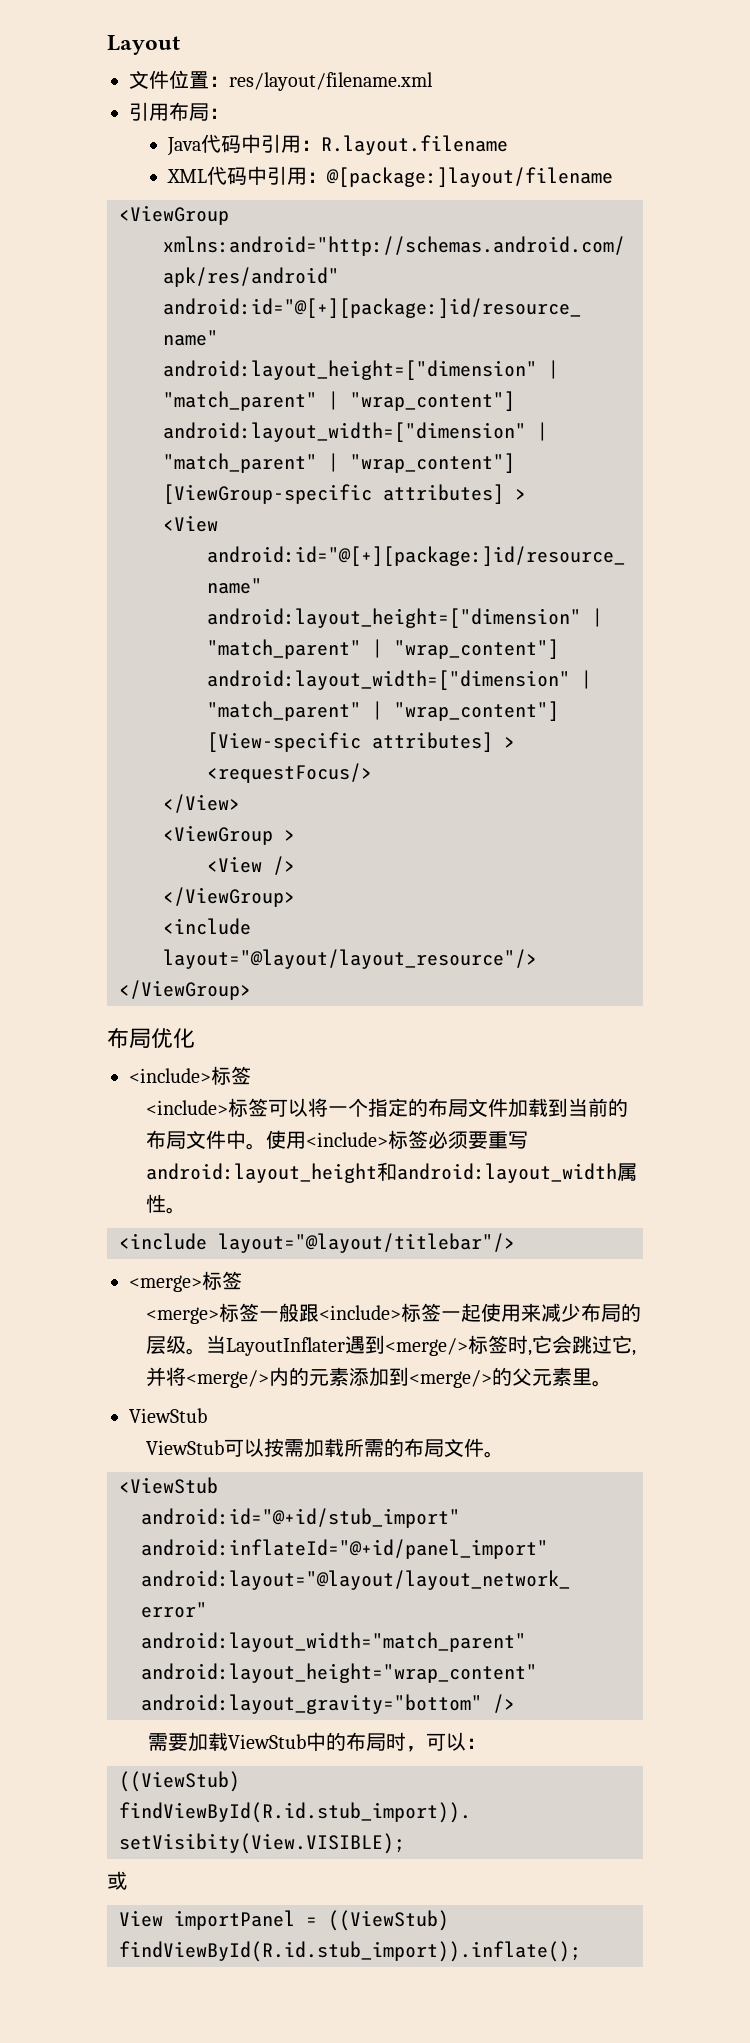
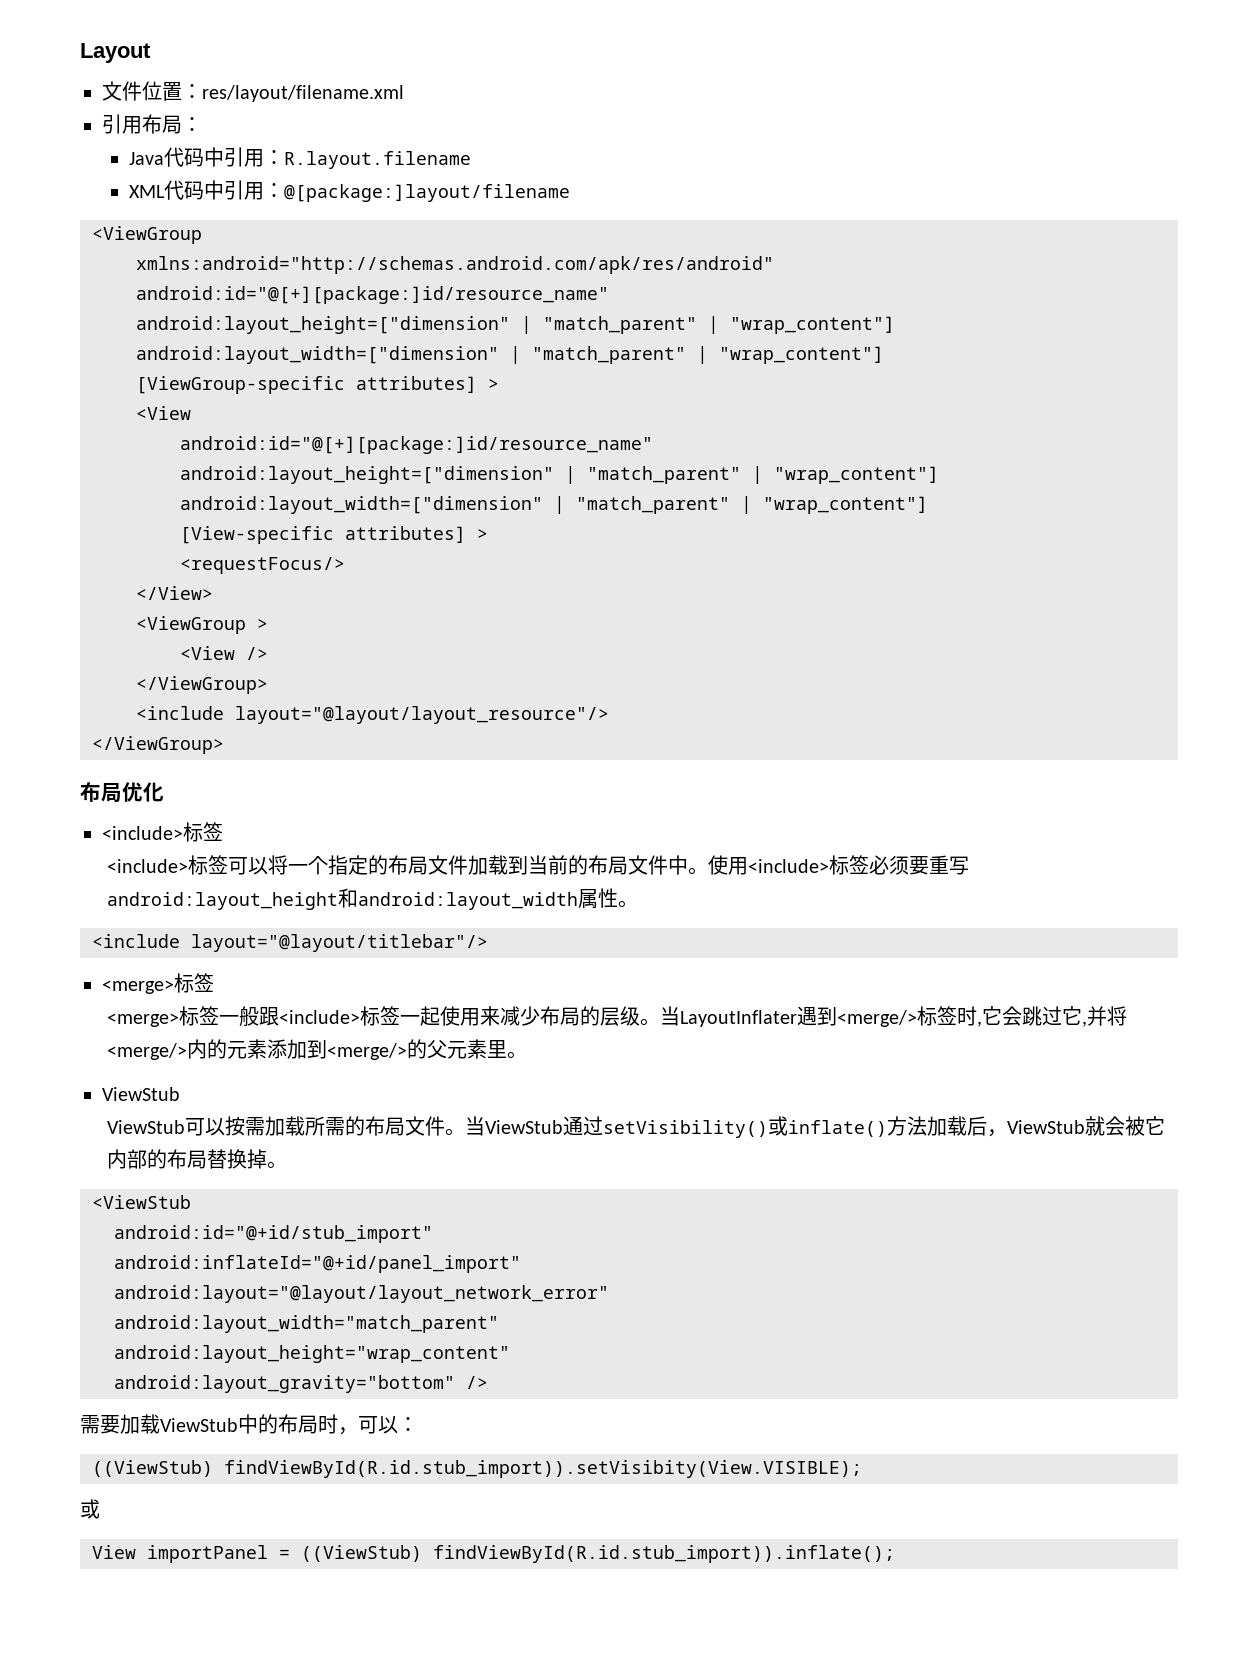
+ 当ViewStub通过setVisibility()或inflate()方法加载后，ViewStub就会被它内部的布局替换掉。

